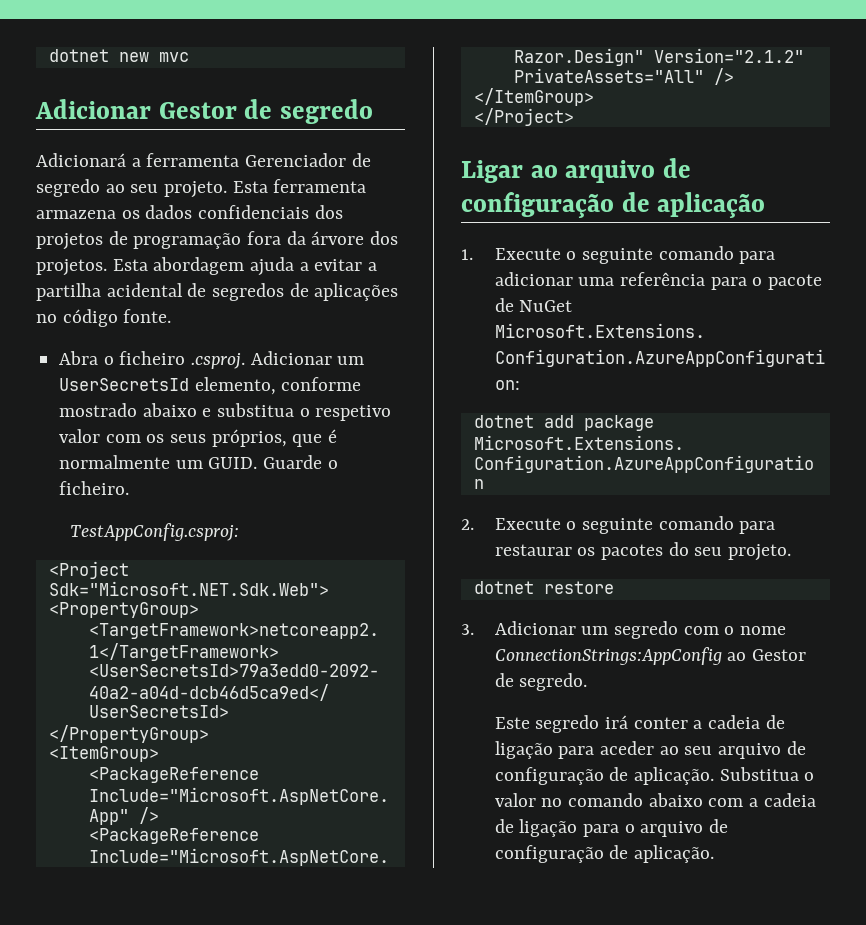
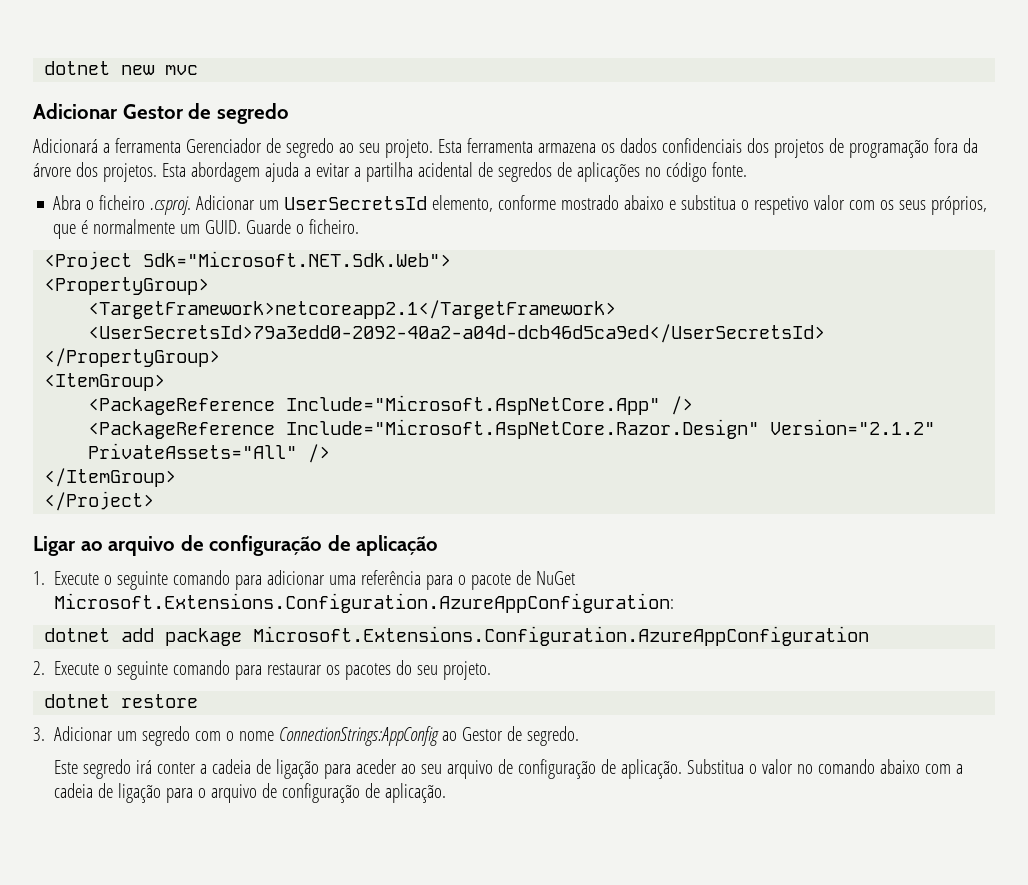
- TestAppConfig.csproj:

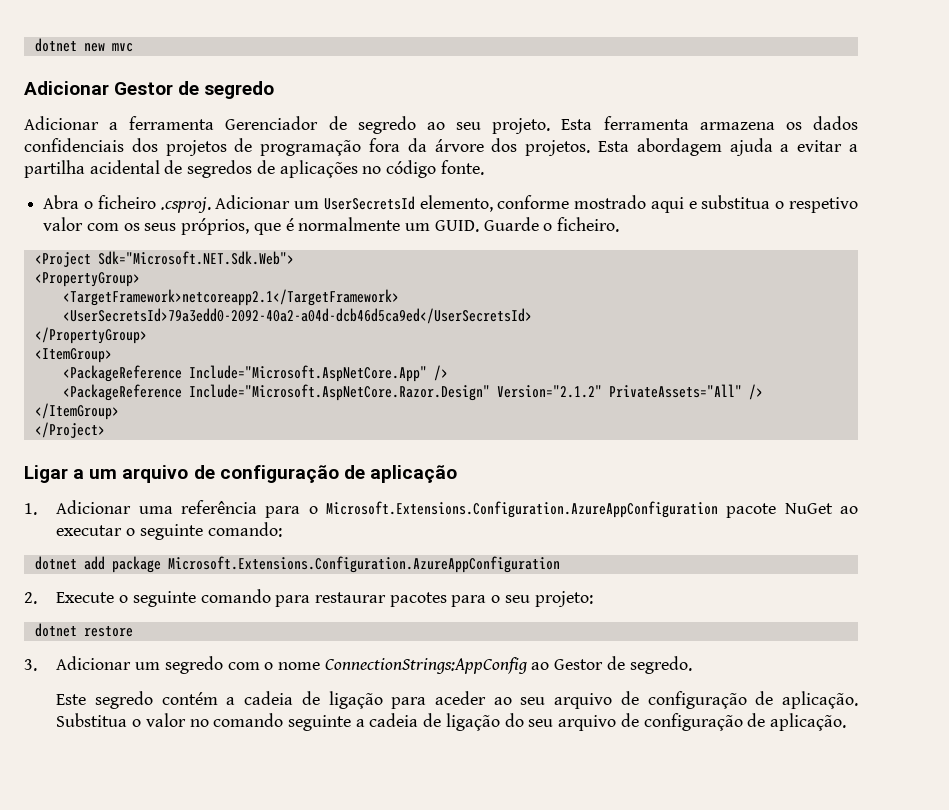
- Adicionará a ferramenta Gerenciador de segredo ao seu projeto.
+ Adicionar a ferramenta Gerenciador de segredo ao seu projeto.
- Abra o ficheiro .csproj. Adicionar um UserSecretsId elemento, conforme mostrado abaixo e substitua o respetivo valor com os seus próprios, que é normalmente um GUID.
+ Abra o ficheiro .csproj. Adicionar um UserSecretsId elemento, conforme mostrado aqui e substitua o respetivo valor com os seus próprios, que é normalmente um GUID.
- Ligar ao arquivo de configuração de aplicação
+ Ligar a um arquivo de configuração de aplicação
- 1. Execute o seguinte comando para adicionar uma referência para o pacote de NuGet Microsoft.Extensions.Configuration.AzureAppConfiguration:
+ 1. Adicionar uma referência para o Microsoft.Extensions.Configuration.AzureAppConfiguration pacote NuGet ao executar o seguinte comando:
- 2. Execute o seguinte comando para restaurar os pacotes do seu projeto.
+ 2. Execute o seguinte comando para restaurar pacotes para o seu projeto:
- Este segredo irá conter a cadeia de ligação para aceder ao seu arquivo de configuração de aplicação.
+ Este segredo contém a cadeia de ligação para aceder ao seu arquivo de configuração de aplicação.
- Substitua o valor no comando abaixo com a cadeia de ligação para o arquivo de configuração de aplicação.
+ Substitua o valor no comando seguinte a cadeia de ligação do seu arquivo de configuração de aplicação.

